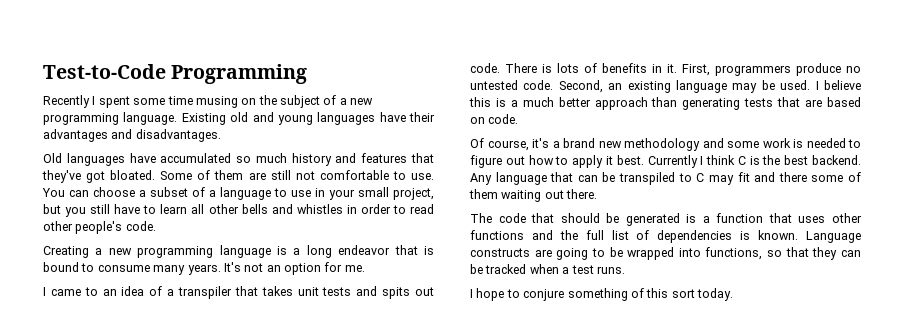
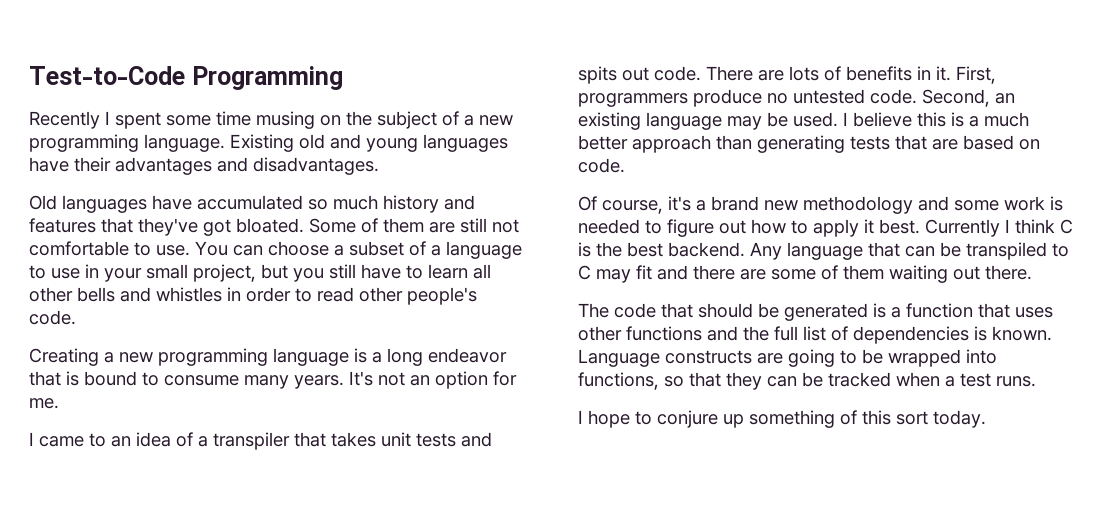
- There is lots of benefits in it.
+ There are lots of benefits in it.
- Any language that can be transpiled to C may fit and there some of them waiting out there.
+ Any language that can be transpiled to C may fit and there are some of them waiting out there.
- I hope to conjure something of this sort today.
+ I hope to conjure up something of this sort today.

